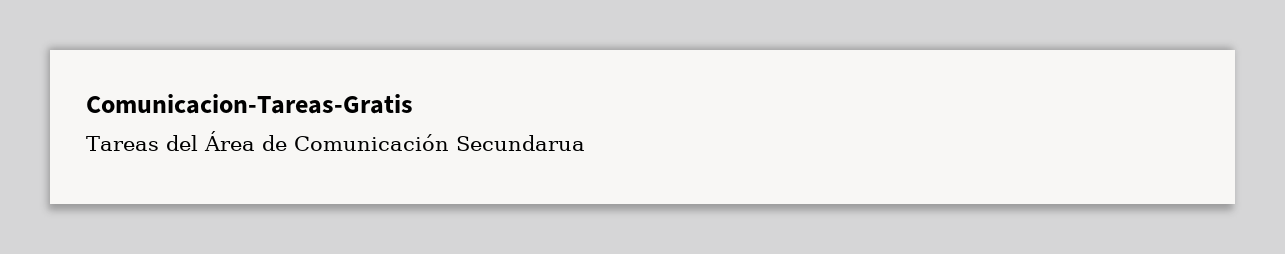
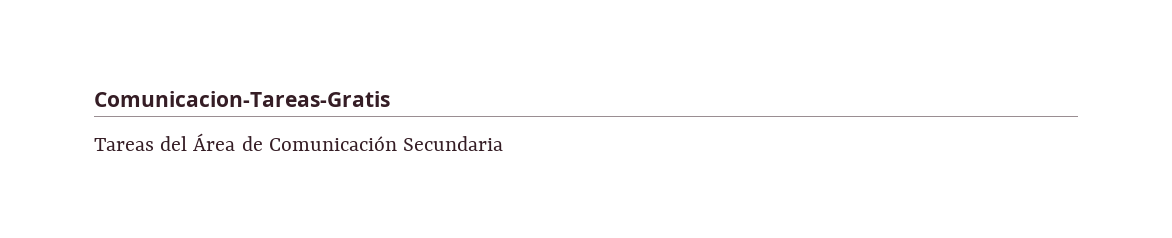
- Tareas del Área de Comunicación Secundarua
+ Tareas del Área de Comunicación Secundaria

